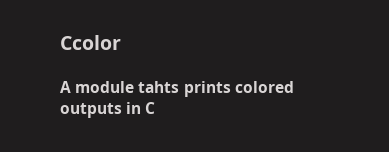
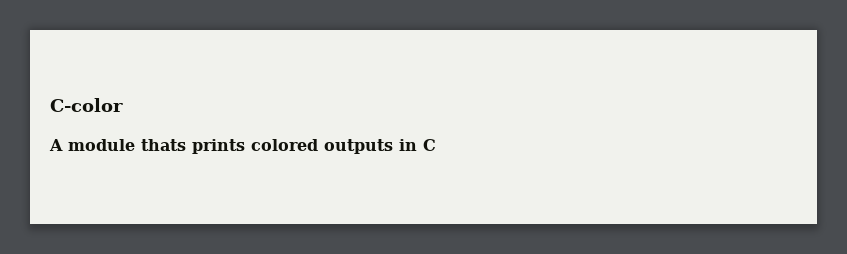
- Ccolor
+ C-color
- A module tahts prints colored outputs in C
+ A module thats prints colored outputs in C

